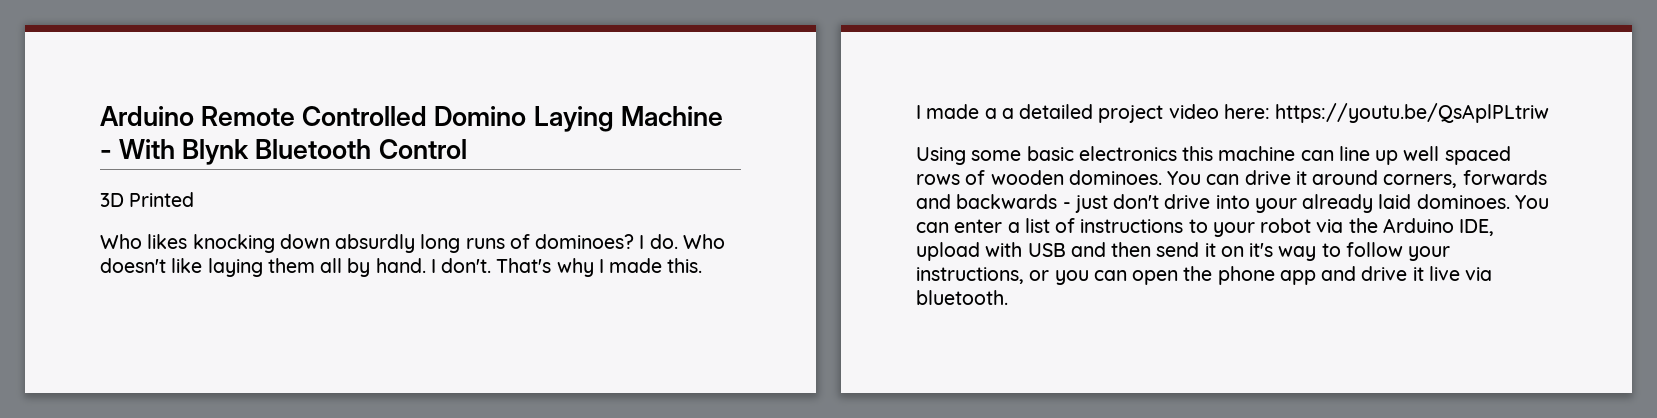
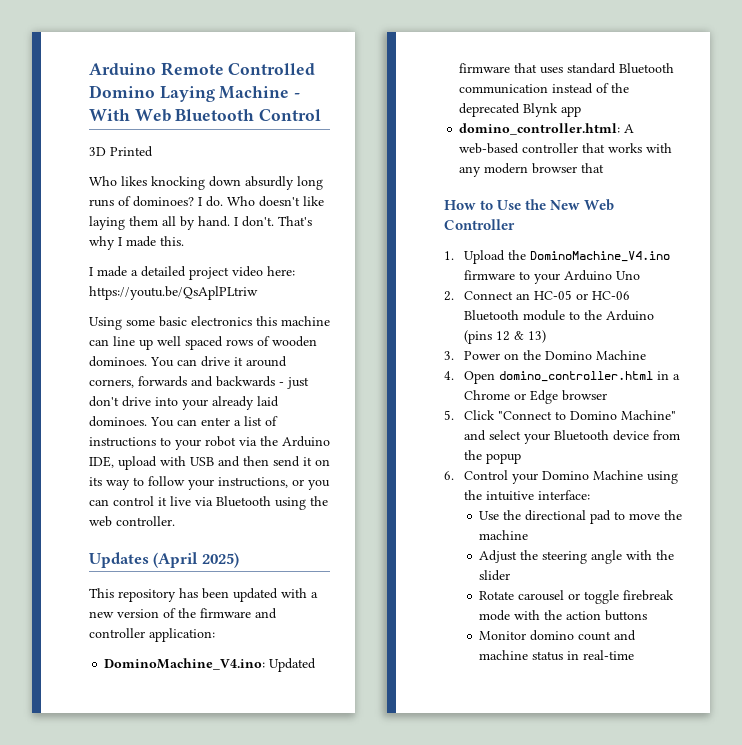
- Arduino Remote Controlled Domino Laying Machine - With Blynk Bluetooth Control
+ Arduino Remote Controlled Domino Laying Machine - With Web Bluetooth Control
- I made a a detailed project video here: https://youtu.be/QsAplPLtriw
+ I made a detailed project video here: https://youtu.be/QsAplPLtriw
- You can enter a list of instructions to your robot via the Arduino IDE, upload with USB and then send it on it's way to follow your instructions, or you can open the phone app and drive it live via bluetooth.
+ You can enter a list of instructions to your robot via the Arduino IDE, upload with USB and then send it on its way to follow your instructions, or you can control it live via Bluetooth using the web controller.
+ Updates (April 2025)
+ This repository has been updated with a new version of the firmware and controller application:
+ DominoMachine_V4.ino: Updated firmware that uses standard Bluetooth communication instead of the deprecated Blynk app
+ domino_controller.html: A web-based controller that works with any modern browser that
+ How to Use the New Web Controller
+ 1. Upload the DominoMachine_V4.ino firmware to your Arduino Uno
+ 2. Connect an HC-05 or HC-06 Bluetooth module to the Arduino (pins 12 & 13)
+ 3. Power on the Domino Machine
+ 4. Open domino_controller.html in a Chrome or Edge browser
+ 5. Click "Connect to Domino Machine" and select your Bluetooth device from the popup
+ 6. Control your Domino Machine using the intuitive interface:
+ Use the directional pad to move the machine
+ Adjust the steering angle with the slider
+ Rotate carousel or toggle firebreak mode with the action buttons
+ Monitor domino count and machine status in real-time

